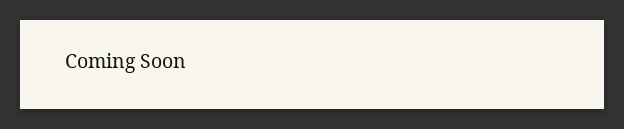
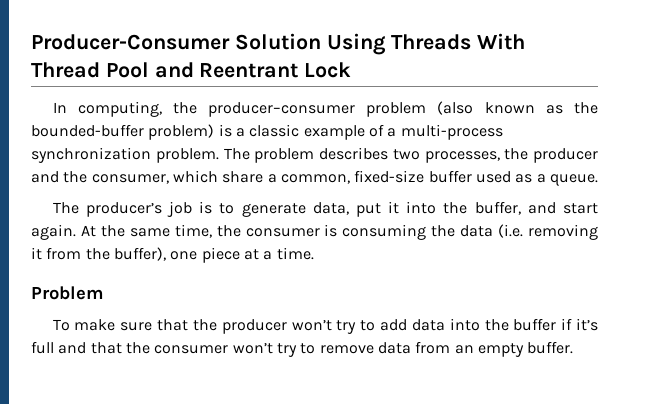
- Coming Soon
+ Producer-Consumer Solution Using Threads With Thread Pool and Reentrant Lock
+ In computing, the producer–consumer problem (also known as the bounded-buffer problem) is a classic example of a multi-process synchronization problem. The problem describes two processes, the producer and the consumer, which share a common, fixed-size buffer used as a queue.
+ The producer’s job is to generate data, put it into the buffer, and start again. At the same time, the consumer is consuming the data (i.e. removing it from the buffer), one piece at a time.
+ Problem
+ To make sure that the producer won’t try to add data into the buffer if it’s full and that the consumer won’t try to remove data from an empty buffer.

